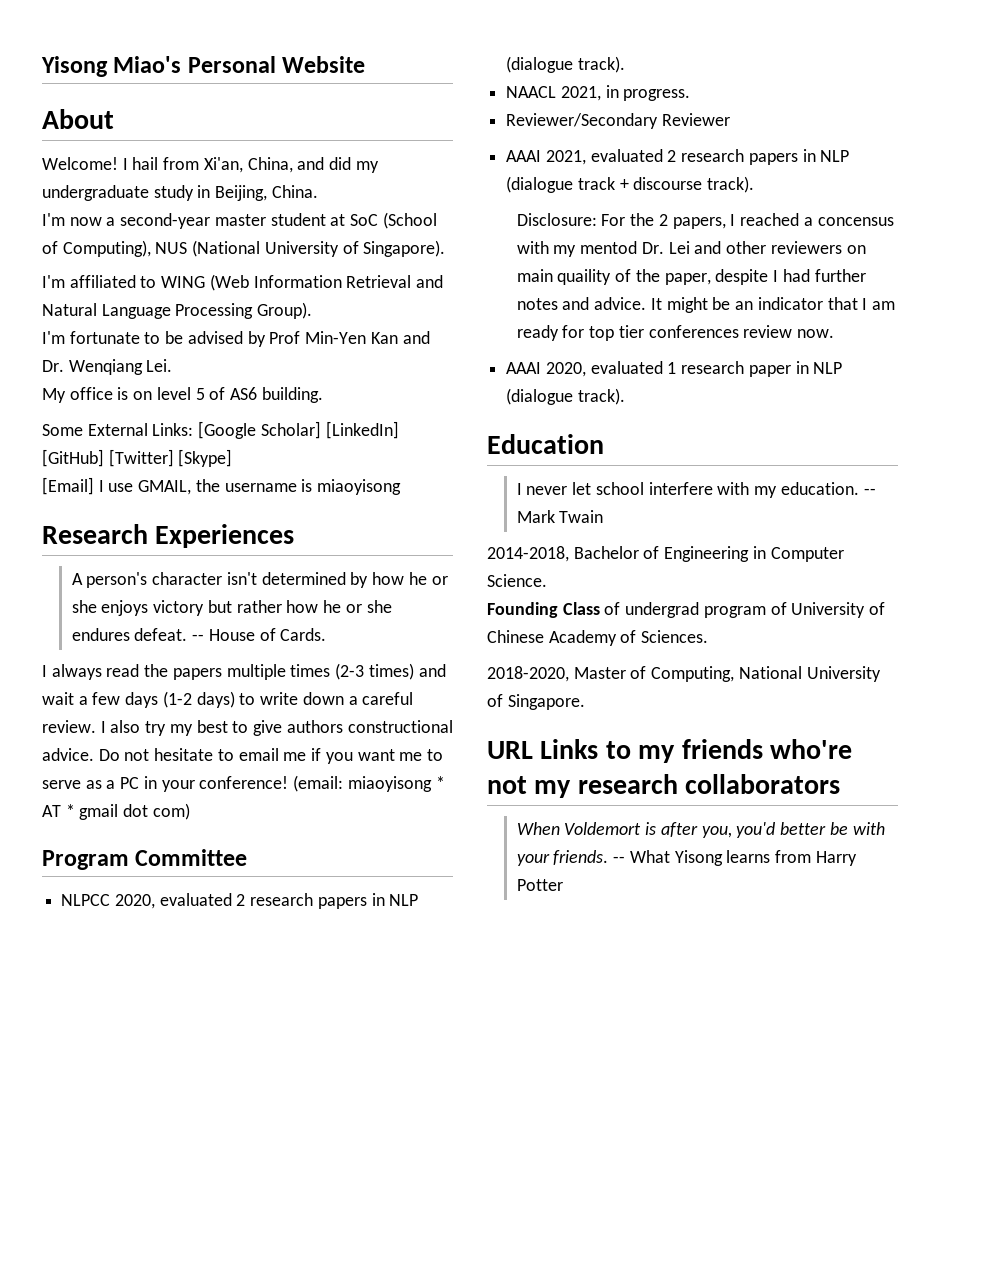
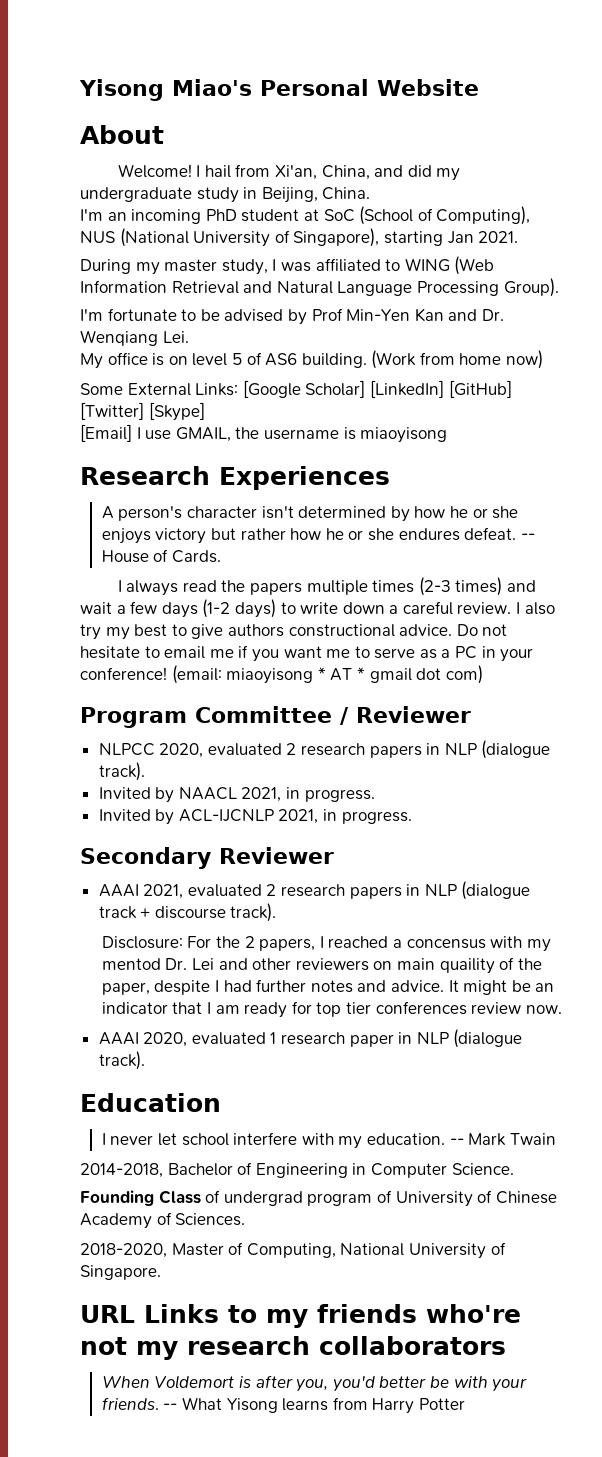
- I'm now a second-year master student at SoC (School of Computing), NUS (National University of Singapore).
- I'm affiliated to WING (Web Information Retrieval and Natural Language Processing Group).
+ I'm an incoming PhD student at SoC (School of Computing), NUS (National University of Singapore), starting Jan 2021.
+ During my master study, I was affiliated to WING (Web Information Retrieval and Natural Language Processing Group).
+ (Work from home now)
- Program Committee
+ Program Committee / Reviewer
- NAACL 2021, in progress.
+ Invited by NAACL 2021, in progress.
- Reviewer/Secondary Reviewer
+ Invited by ACL-IJCNLP 2021, in progress.
+ Secondary Reviewer

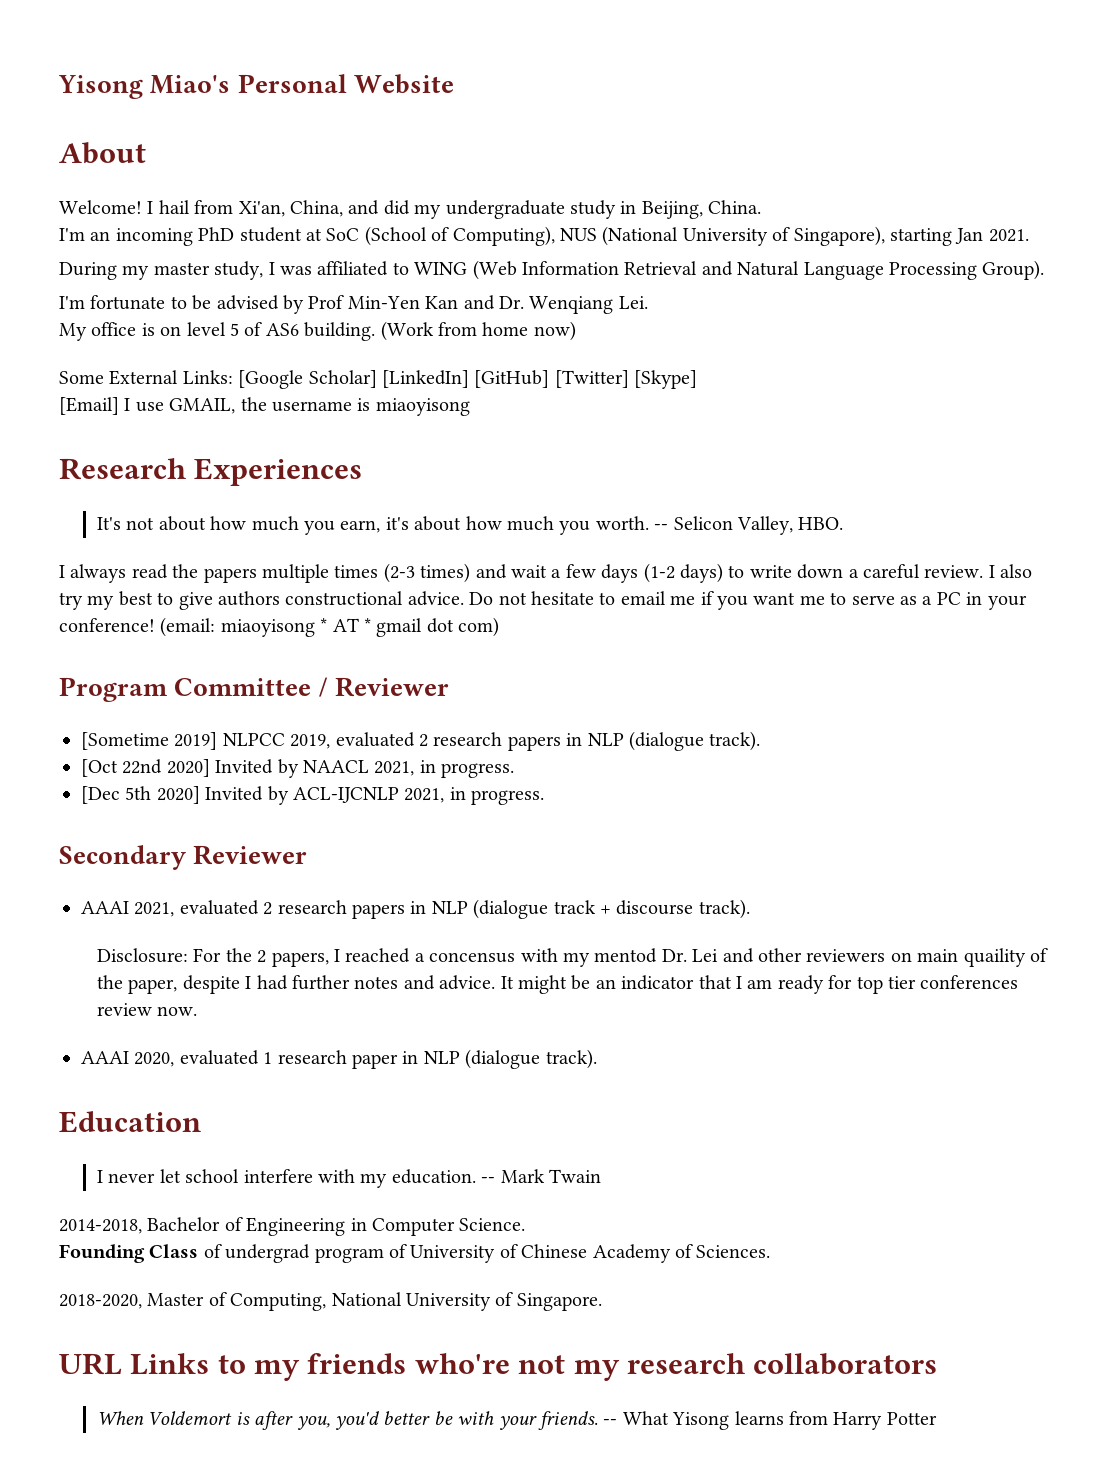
- A person's character isn't determined by how he or she enjoys victory but rather how he or she endures defeat. -- House of Cards.
+ It's not about how much you earn, it's about how much you worth. -- Selicon Valley, HBO.
- NLPCC 2020, evaluated 2 research papers in NLP (dialogue track).
+ [Sometime 2019] NLPCC 2019, evaluated 2 research papers in NLP (dialogue track).
- Invited by NAACL 2021, in progress.
+ [Oct 22nd 2020] Invited by NAACL 2021, in progress.
- Invited by ACL-IJCNLP 2021, in progress.
+ [Dec 5th 2020] Invited by ACL-IJCNLP 2021, in progress.

